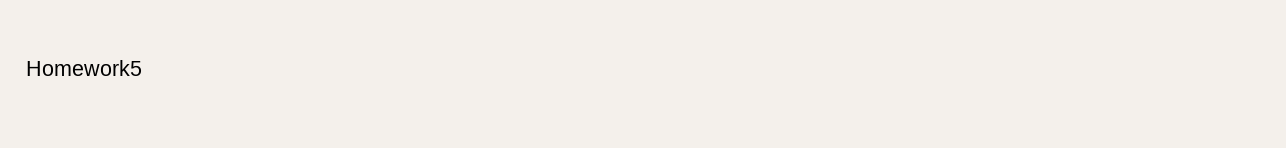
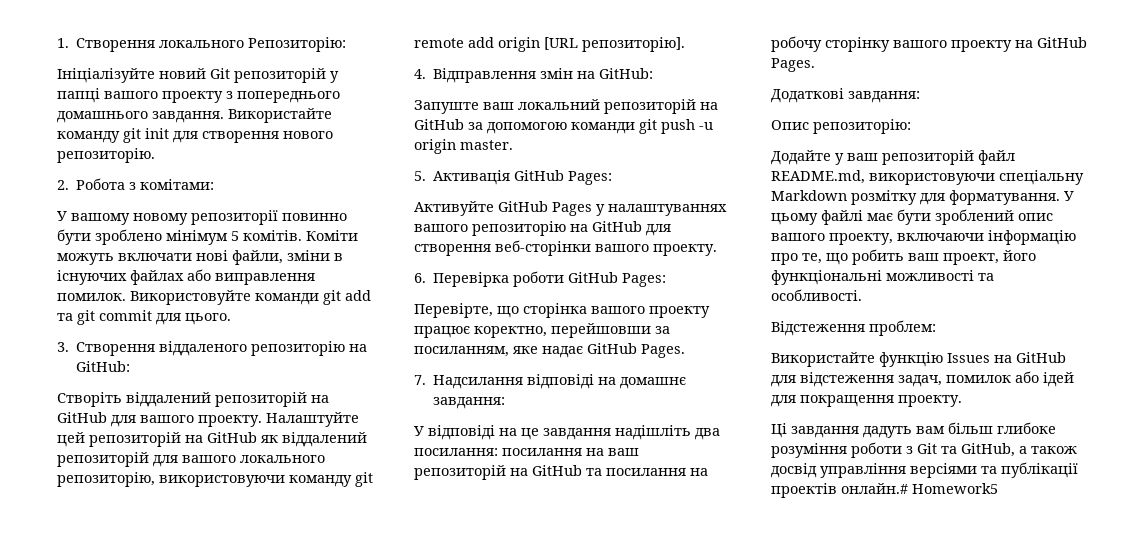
- Homework5
+ 1. Створення локального Репозиторію:
+ Ініціалізуйте новий Git репозиторій у папці вашого проекту з попереднього домашнього завдання. Використайте команду git init для створення нового репозиторію.
+ 2. Робота з комітами:
+ У вашому новому репозиторії повинно бути зроблено мінімум 5 комітів. Коміти можуть включати нові файли, зміни в існуючих файлах або виправлення помилок. Використовуйте команди git add та git commit для цього.
+ 3. Створення віддаленого репозиторію на GitHub:
+ Створіть віддалений репозиторій на GitHub для вашого проекту. Налаштуйте цей репозиторій на GitHub як віддалений репозиторій для вашого локального репозиторію, використовуючи команду git remote add origin [URL репозиторію].
+ 4. Відправлення змін на GitHub:
+ Запуште ваш локальний репозиторій на GitHub за допомогою команди git push -u origin master.
+ 5. Активація GitHub Pages:
+ Активуйте GitHub Pages у налаштуваннях вашого репозиторію на GitHub для створення веб-сторінки вашого проекту.
+ 6. Перевірка роботи GitHub Pages:
+ Перевірте, що сторінка вашого проекту працює коректно, перейшовши за посиланням, яке надає GitHub Pages.
+ 7. Надсилання відповіді на домашнє завдання:
+ У відповіді на це завдання надішліть два посилання: посилання на ваш репозиторій на GitHub та посилання на робочу сторінку вашого проекту на GitHub Pages.
+ Додаткові завдання:
+ Опис репозиторію:
+ Додайте у ваш репозиторій файл README.md, використовуючи спеціальну Markdown розмітку для форматування. У цьому файлі має бути зроблений опис вашого проекту, включаючи інформацію про те, що робить ваш проект, його функціональні можливості та особливості.
+ Відстеження проблем:
+ Використайте функцію Issues на GitHub для відстеження задач, помилок або ідей для покращення проекту.
+ Ці завдання дадуть вам більш глибоке розуміння роботи з Git та GitHub, а також досвід управління версіями та публікації проектів онлайн.# Homework5

